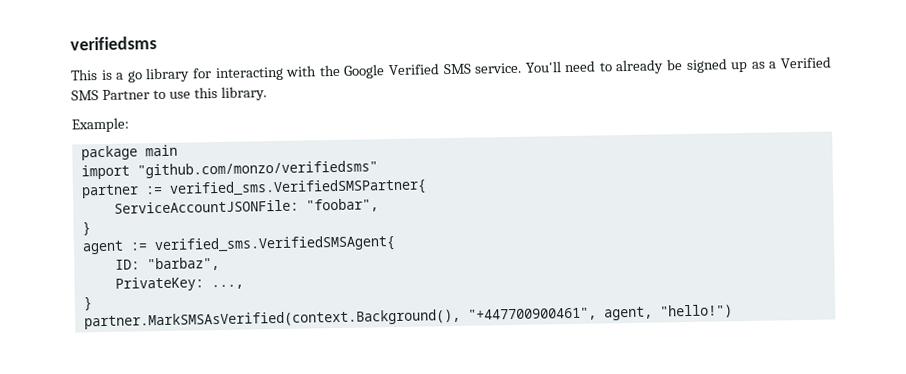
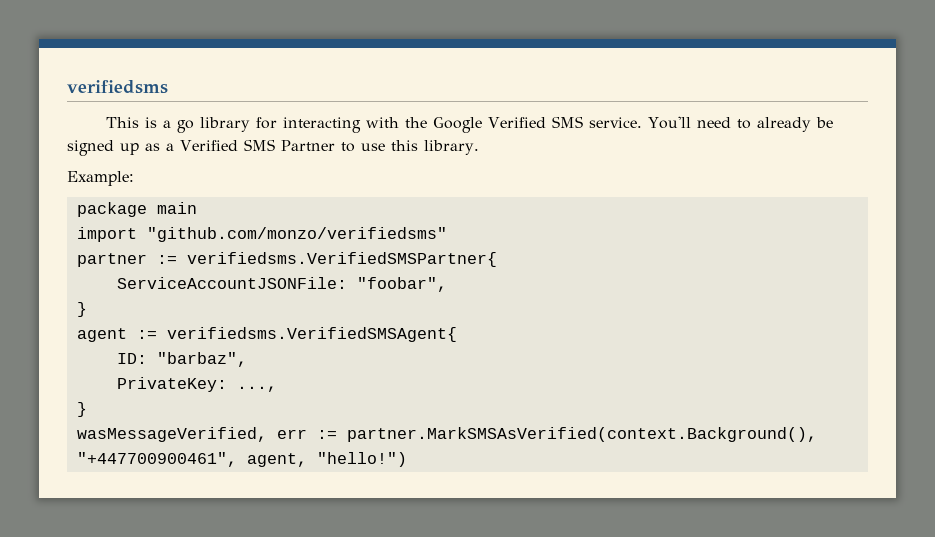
- partner := verified_sms.VerifiedSMSPartner{
+ partner := verifiedsms.VerifiedSMSPartner{
- agent := verified_sms.VerifiedSMSAgent{
+ agent := verifiedsms.VerifiedSMSAgent{
- partner.MarkSMSAsVerified(context.Background(), "+447700900461", agent, "hello!")
+ wasMessageVerified, err := partner.MarkSMSAsVerified(context.Background(), "+447700900461", agent, "hello!")

